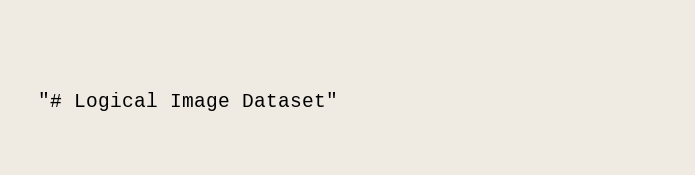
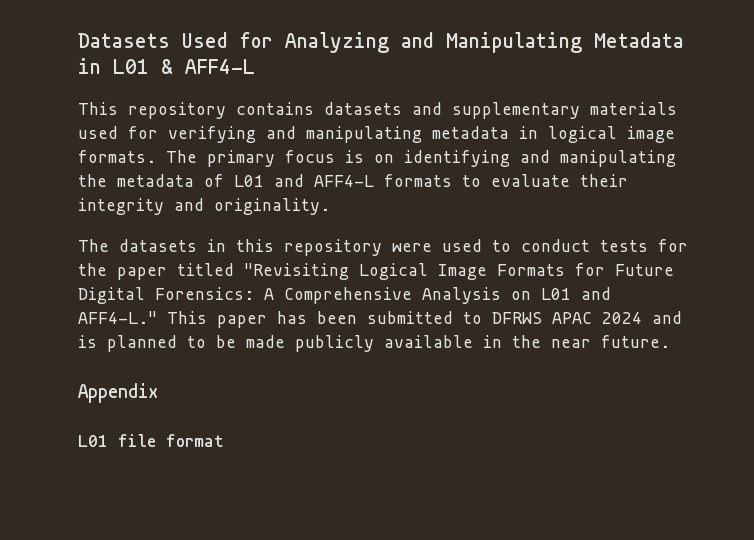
- "# Logical Image Dataset"
+ Datasets Used for Analyzing and Manipulating Metadata in L01 & AFF4-L
+ This repository contains datasets and supplementary materials used for verifying and manipulating metadata in logical image formats. The primary focus is on identifying and manipulating the metadata of L01 and AFF4-L formats to evaluate their integrity and originality.
+ The datasets in this repository were used to conduct tests for the paper titled "Revisiting Logical Image Formats for Future Digital Forensics: A Comprehensive Analysis on L01 and AFF4-L." This paper has been submitted to DFRWS APAC 2024 and is planned to be made publicly available in the near future.
+ Appendix
+ L01 file format

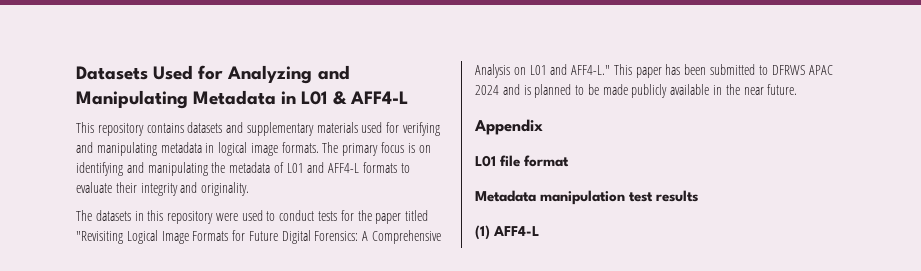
+ Metadata manipulation test results
+ (1) AFF4-L

